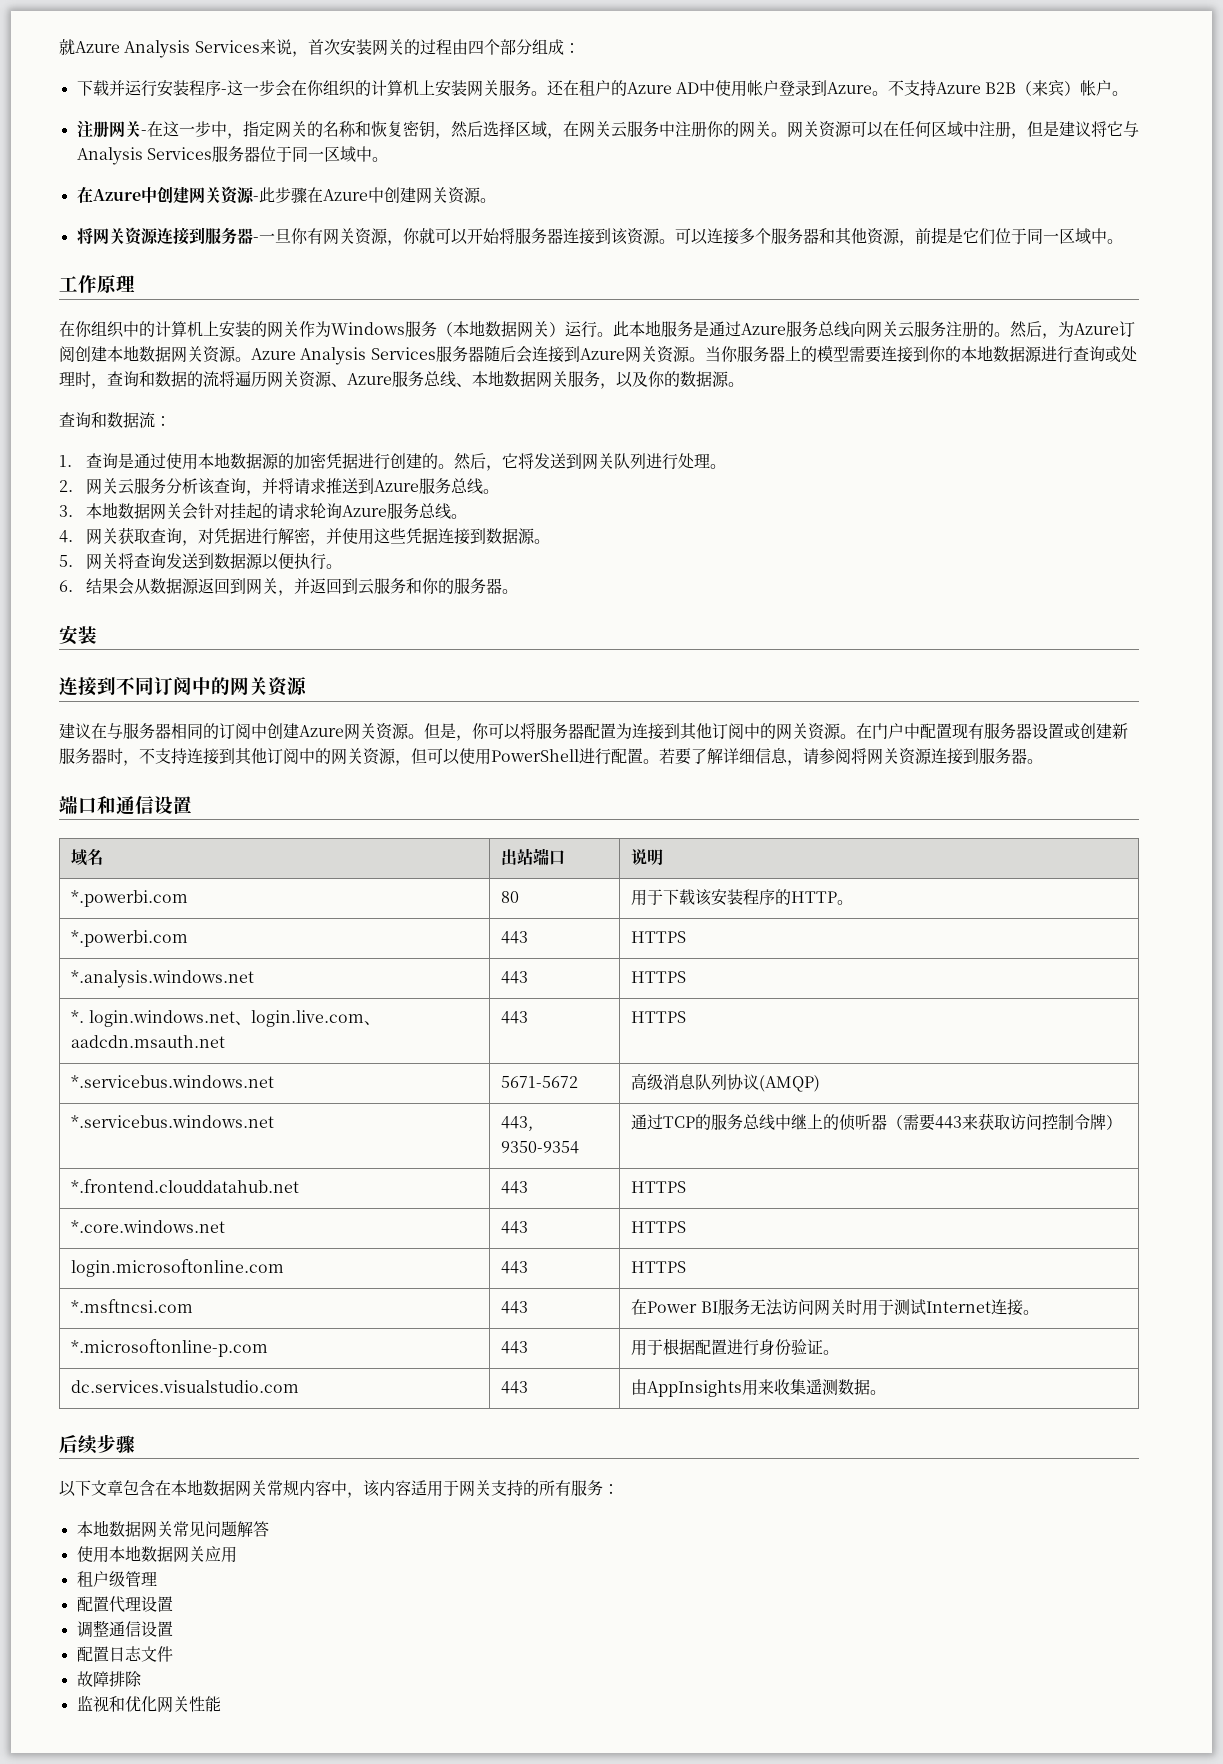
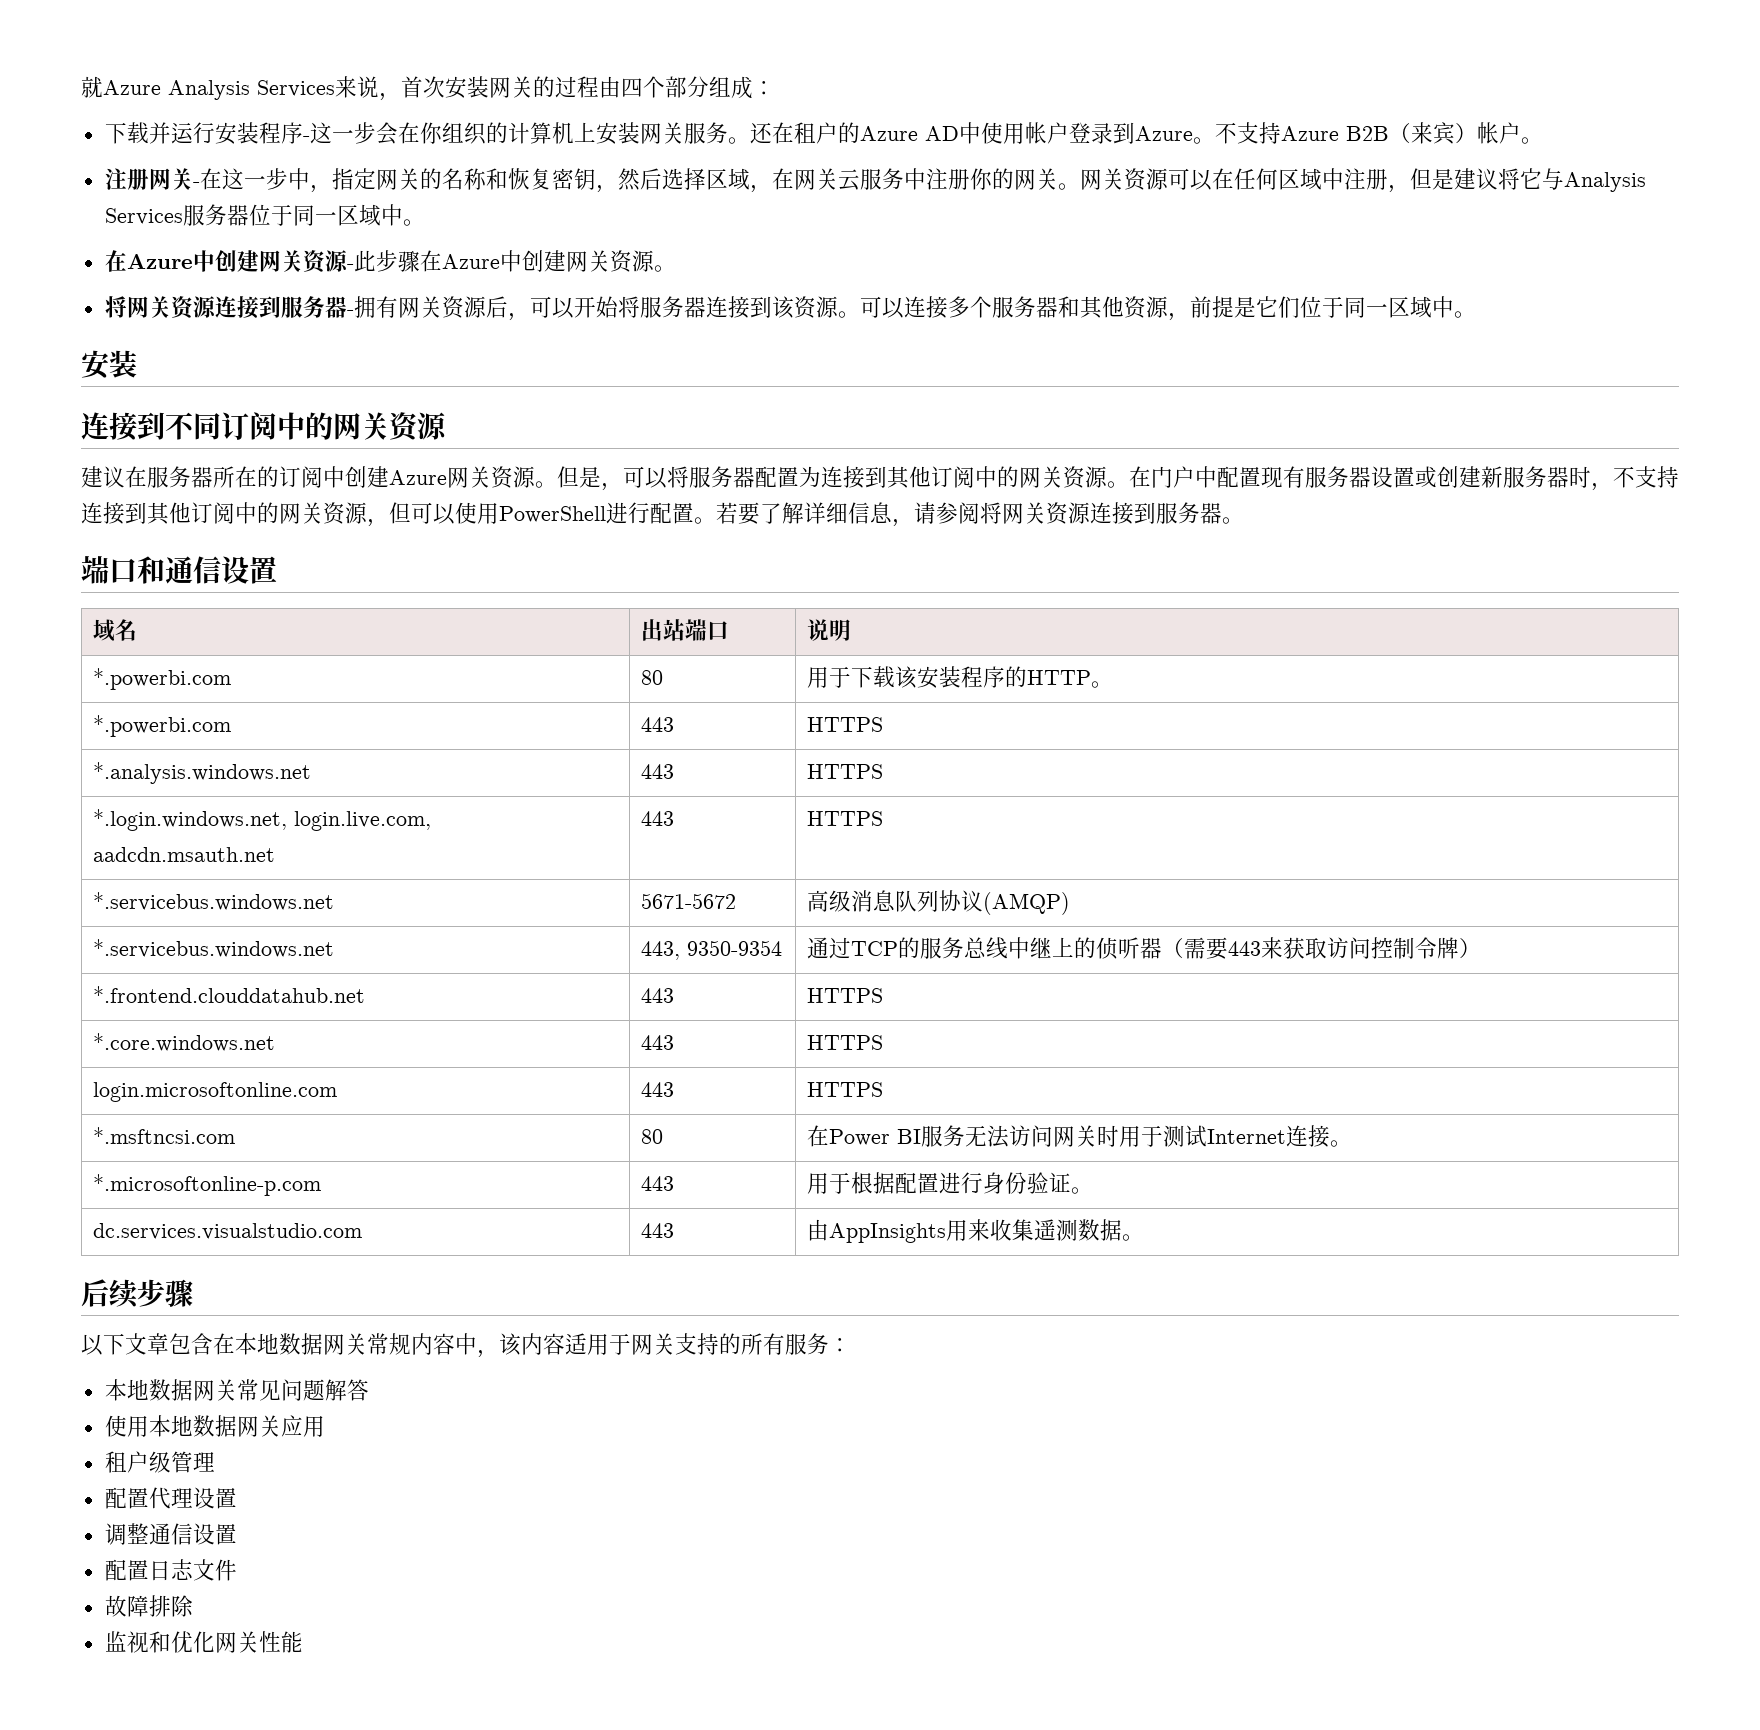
- 将网关资源连接到服务器-一旦你有网关资源，你就可以开始将服务器连接到该资源。
+ 将网关资源连接到服务器-拥有网关资源后，可以开始将服务器连接到该资源。
- 工作原理
- 在你组织中的计算机上安装的网关作为Windows服务（本地数据网关）运行。此本地服务是通过Azure服务总线向网关云服务注册的。然后，为Azure订阅创建本地数据网关资源。Azure Analysis Services服务器随后会连接到Azure网关资源。当你服务器上的模型需要连接到你的本地数据源进行查询或处理时，查询和数据的流将遍历网关资源、Azure服务总线、本地数据网关服务，以及你的数据源。
- 查询和数据流：
- 1.查询是通过使用本地数据源的加密凭据进行创建的。然后，它将发送到网关队列进行处理。
- 2.网关云服务分析该查询，并将请求推送到Azure服务总线。
- 3.本地数据网关会针对挂起的请求轮询Azure服务总线。
- 4.网关获取查询，对凭据进行解密，并使用这些凭据连接到数据源。
- 5.网关将查询发送到数据源以便执行。
- 6.结果会从数据源返回到网关，并返回到云服务和你的服务器。
- 建议在与服务器相同的订阅中创建Azure网关资源。
+ 建议在服务器所在的订阅中创建Azure网关资源。
- 但是，你可以将服务器配置为连接到其他订阅中的网关资源。
+ 但是，可以将服务器配置为连接到其他订阅中的网关资源。
- *. login.windows.net、login.live.com、aadcdn.msauth.net | 443 | HTTPS
+ *.login.windows.net, login.live.com, aadcdn.msauth.net | 443 | HTTPS
- *.msftncsi.com | 443 | 在Power BI服务无法访问网关时用于测试Internet连接。
+ *.msftncsi.com | 80 | 在Power BI服务无法访问网关时用于测试Internet连接。

